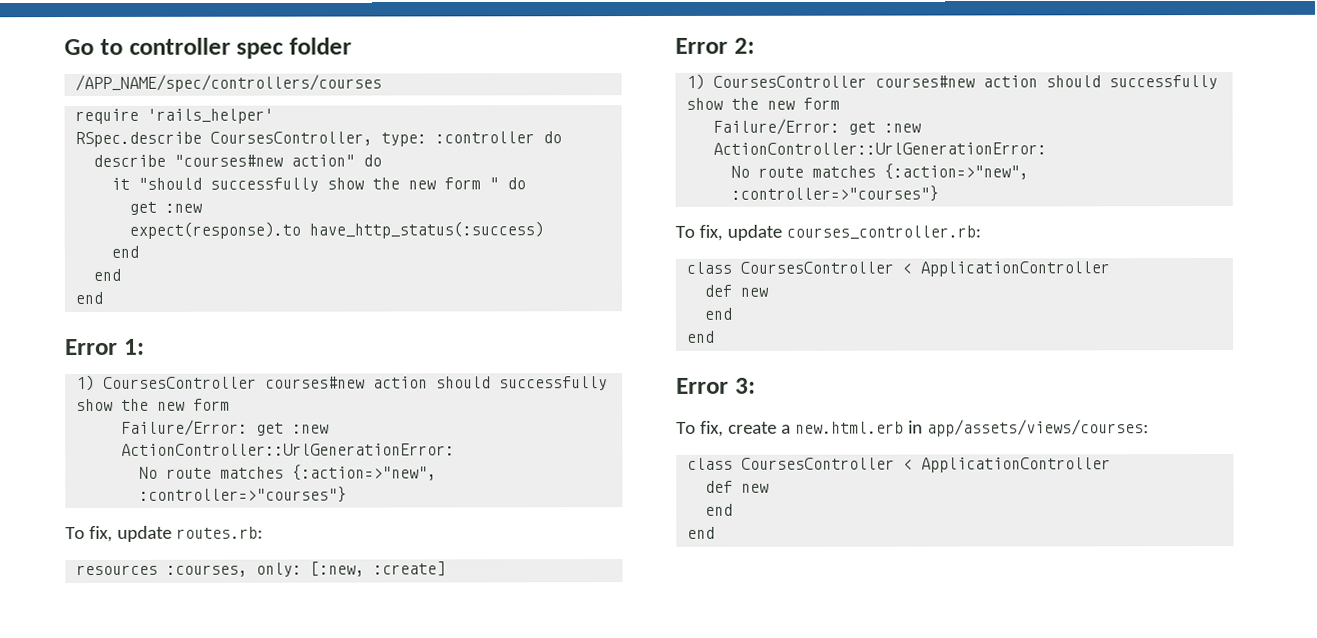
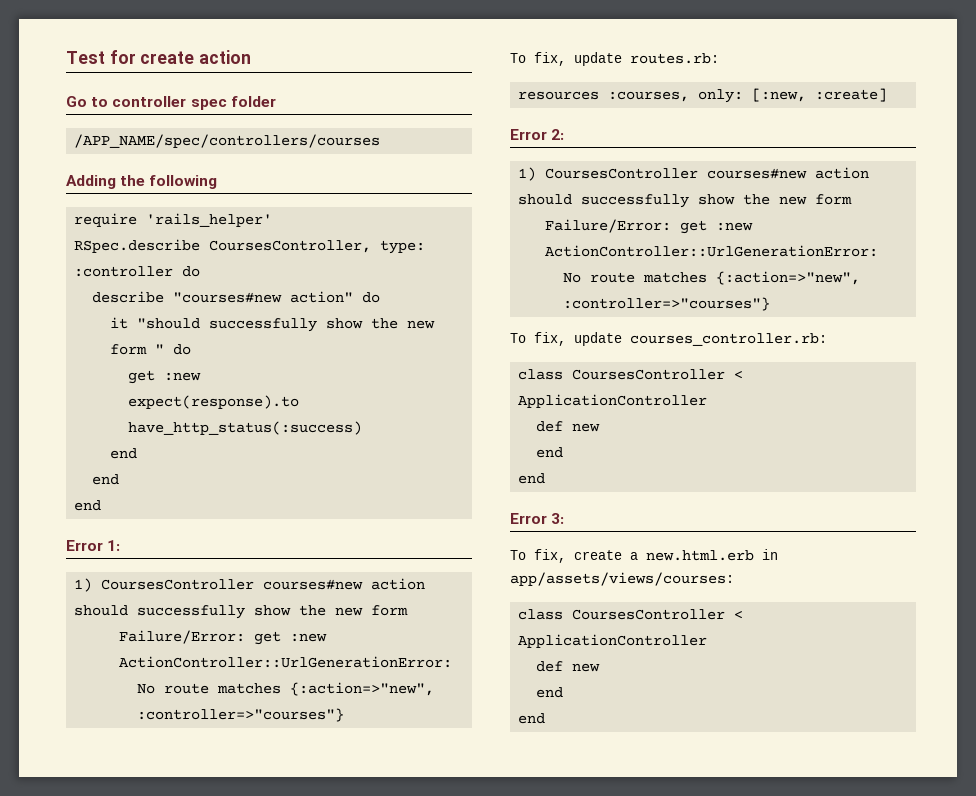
+ Test for create action
+ Adding the following

